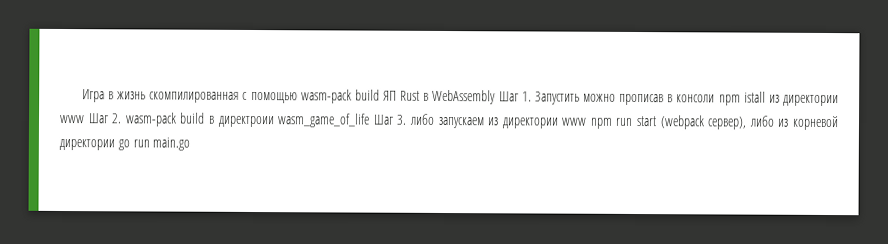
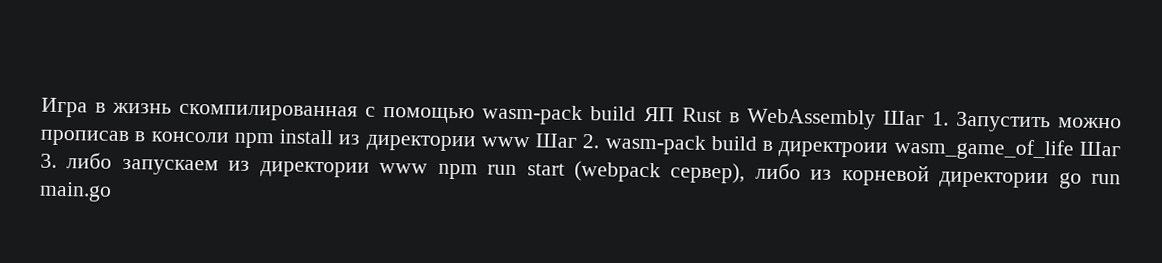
- Игра в жизнь скомпилированная с помощью wasm-pack build ЯП Rust в WebAssembly Шаг 1. Запустить можно прописав в консоли npm istall из директории www Шаг 2. wasm-pack build в директроии wasm_game_of_life Шаг 3. либо запускаем из директории www npm run start (webpack сервер), либо из корневой директории go run main.go
+ Игра в жизнь скомпилированная с помощью wasm-pack build ЯП Rust в WebAssembly Шаг 1. Запустить можно прописав в консоли npm install из директории www Шаг 2. wasm-pack build в директроии wasm_game_of_life Шаг 3. либо запускаем из директории www npm run start (webpack сервер), либо из корневой директории go run main.go

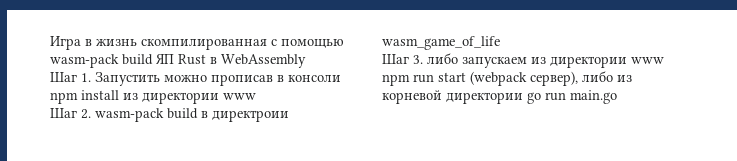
- Игра в жизнь скомпилированная с помощью wasm-pack build ЯП Rust в WebAssembly Шаг 1. Запустить можно прописав в консоли npm install из директории www Шаг 2. wasm-pack build в директроии wasm_game_of_life Шаг 3. либо запускаем из директории www npm run start (webpack сервер), либо из корневой директории go run main.go
+ Игра в жизнь скомпилированная с помощью wasm-pack build ЯП Rust в WebAssembly
+ Шаг 1. Запустить можно прописав в консоли npm install из директории www
+ Шаг 2. wasm-pack build в директроии wasm_game_of_life
+ Шаг 3. либо запускаем из директории www npm run start (webpack сервер), либо из корневой директории go run main.go

